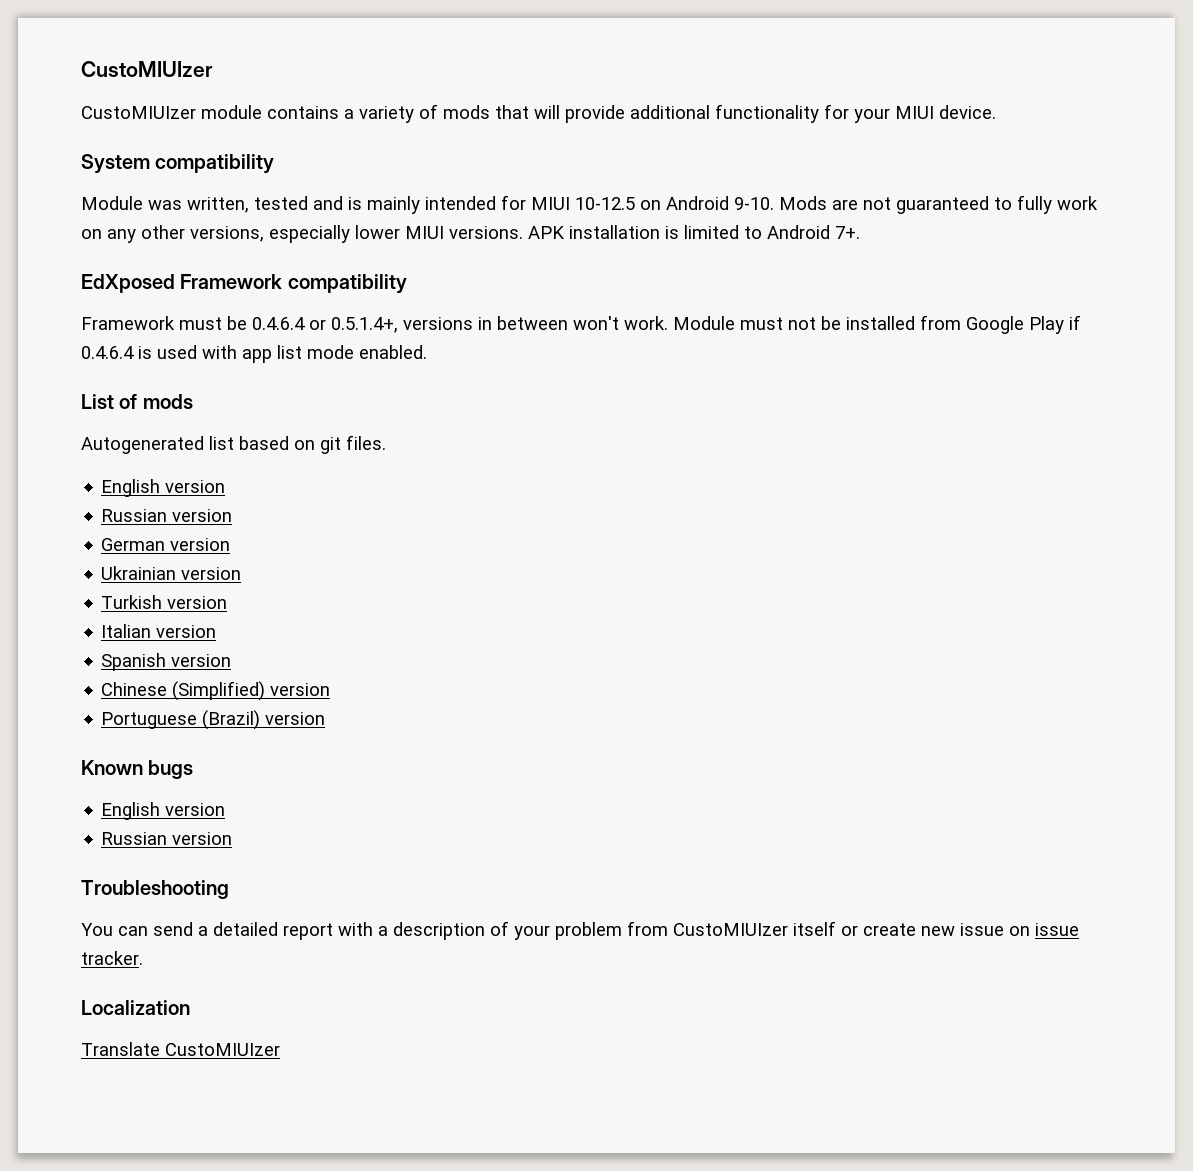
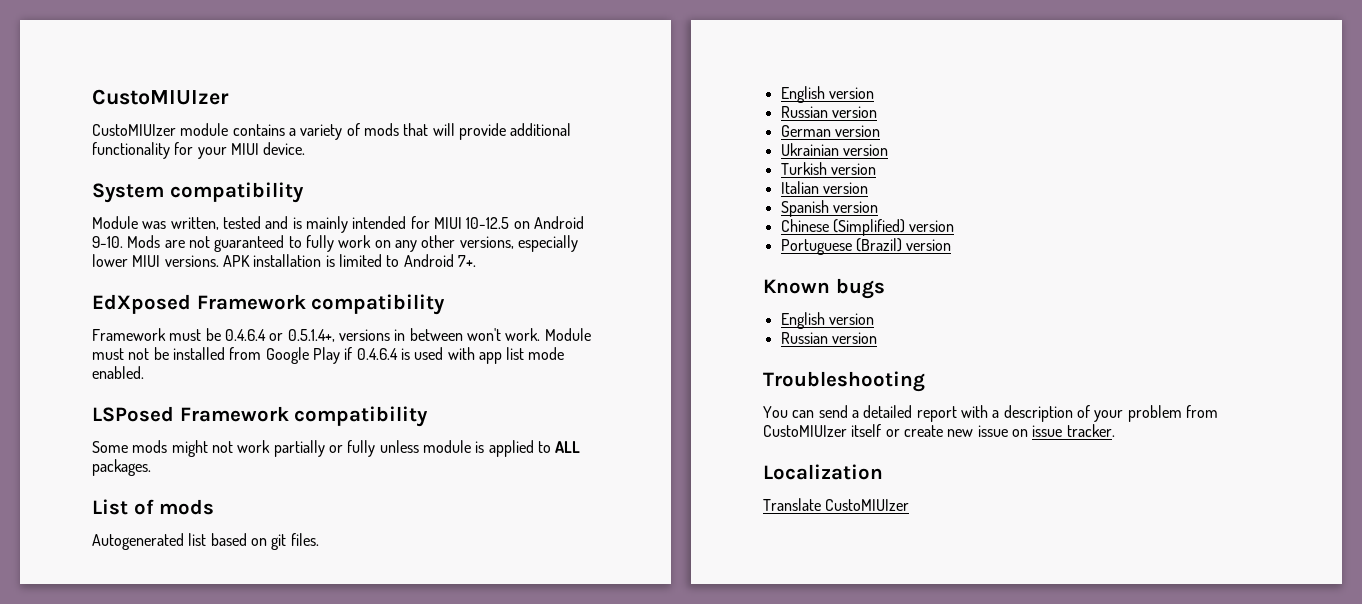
+ LSPosed Framework compatibility
+ Some mods might not work partially or fully unless module is applied to ALL packages.

